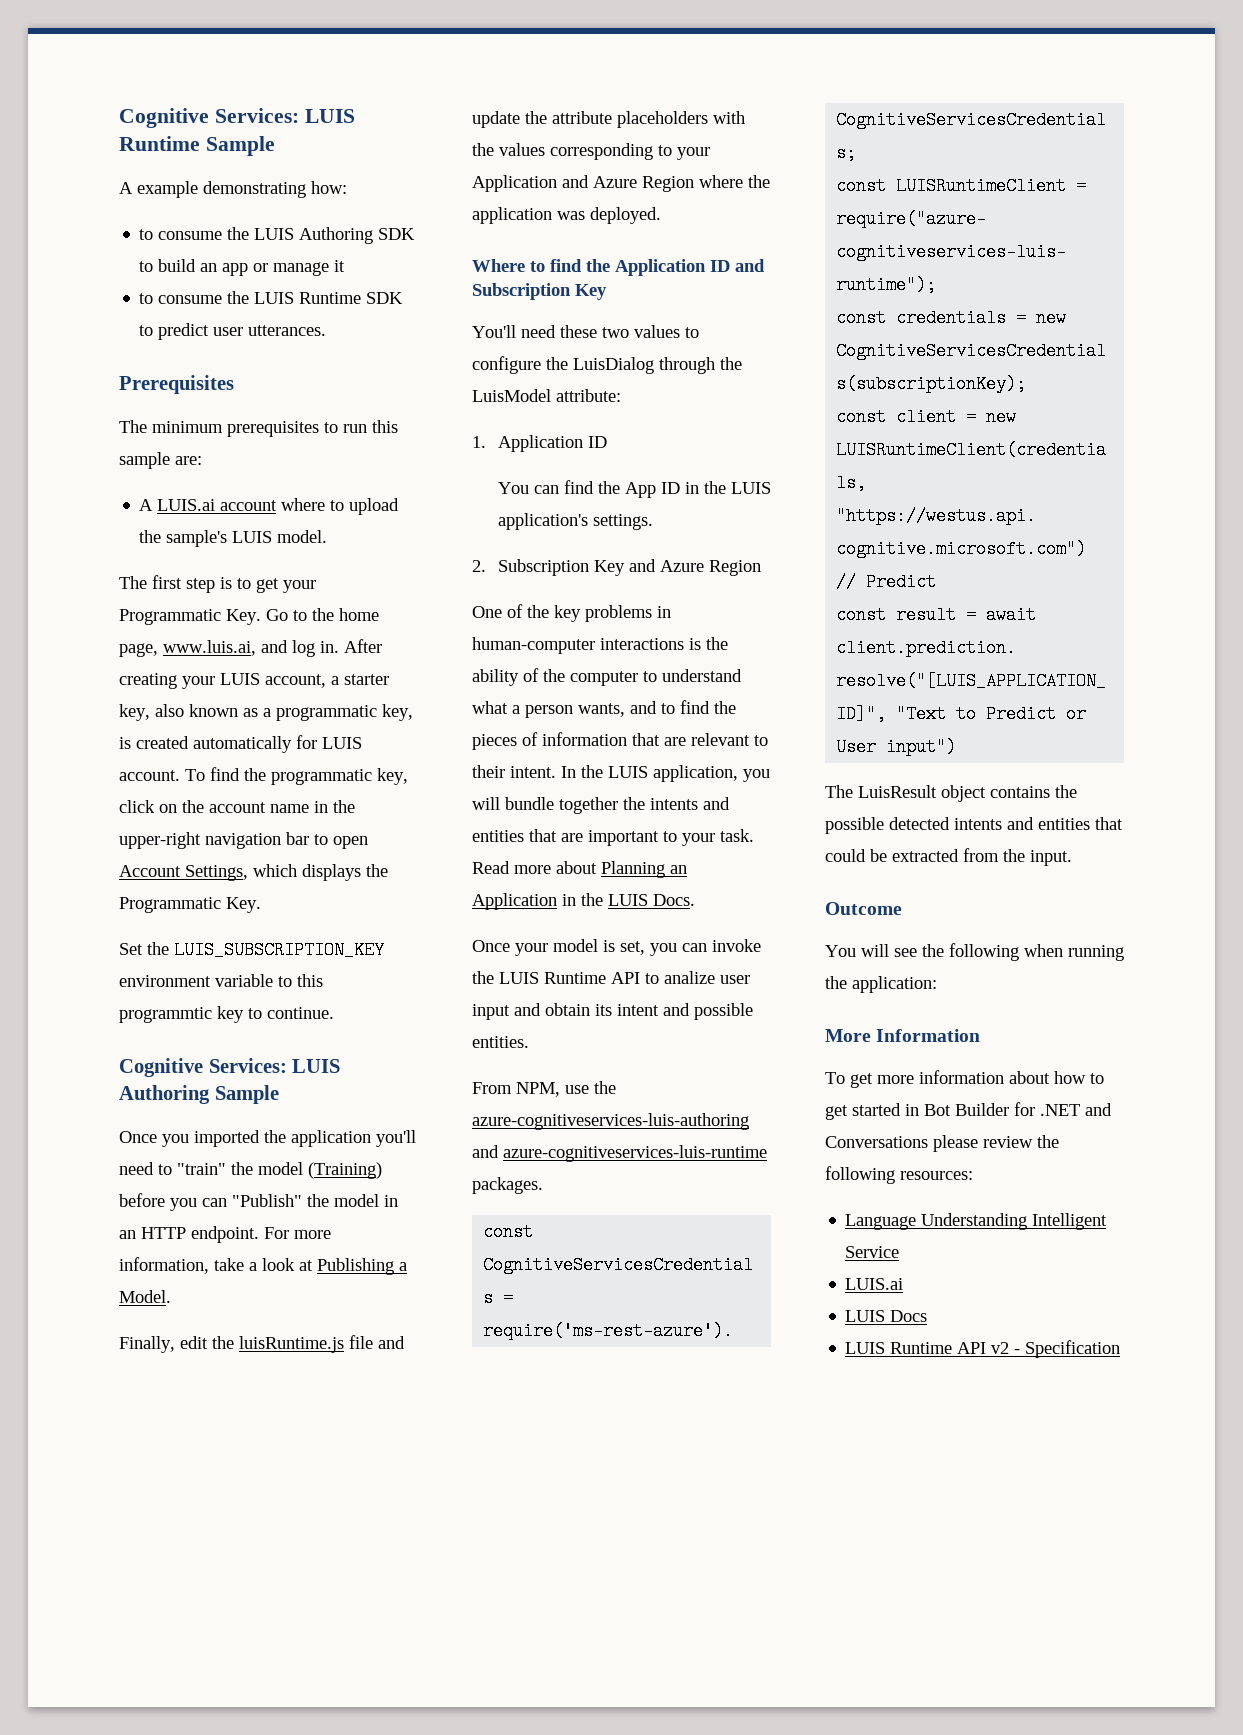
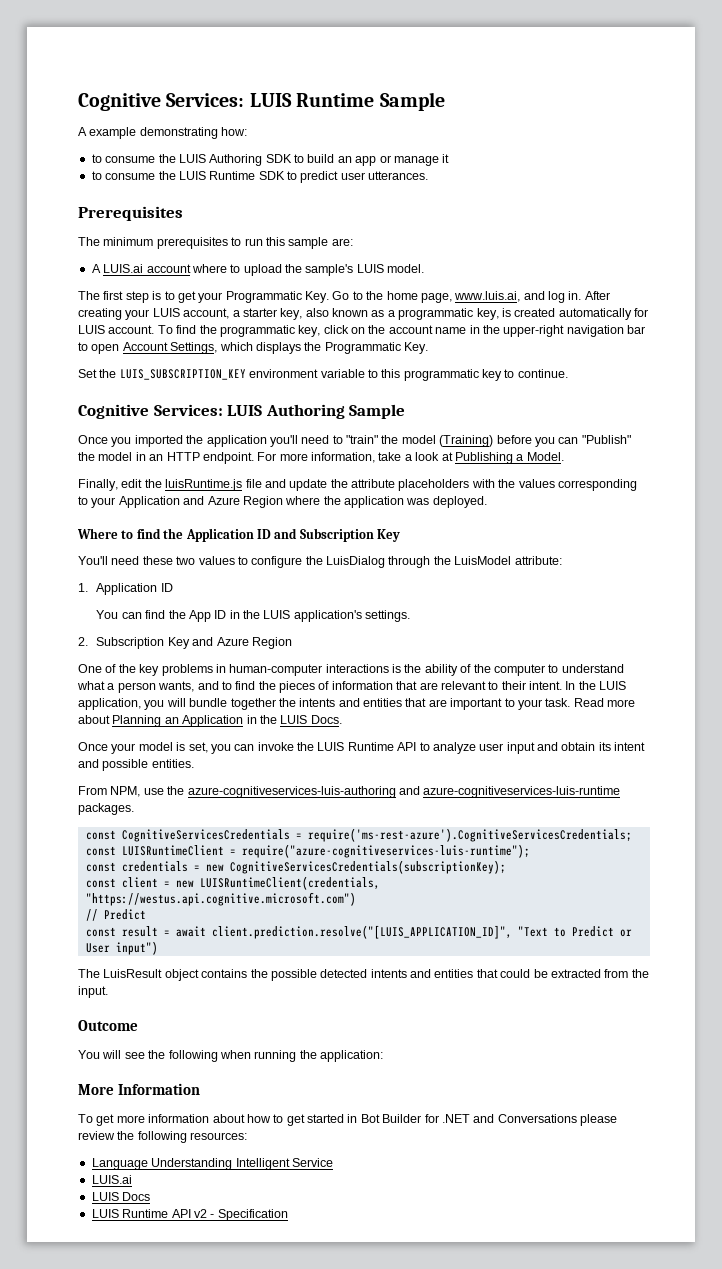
- Set the LUIS_SUBSCRIPTION_KEY environment variable to this programmtic key to continue.
+ Set the LUIS_SUBSCRIPTION_KEY environment variable to this programmatic key to continue.
- Once your model is set, you can invoke the LUIS Runtime API to analize user input and obtain its intent and possible entities.
+ Once your model is set, you can invoke the LUIS Runtime API to analyze user input and obtain its intent and possible entities.

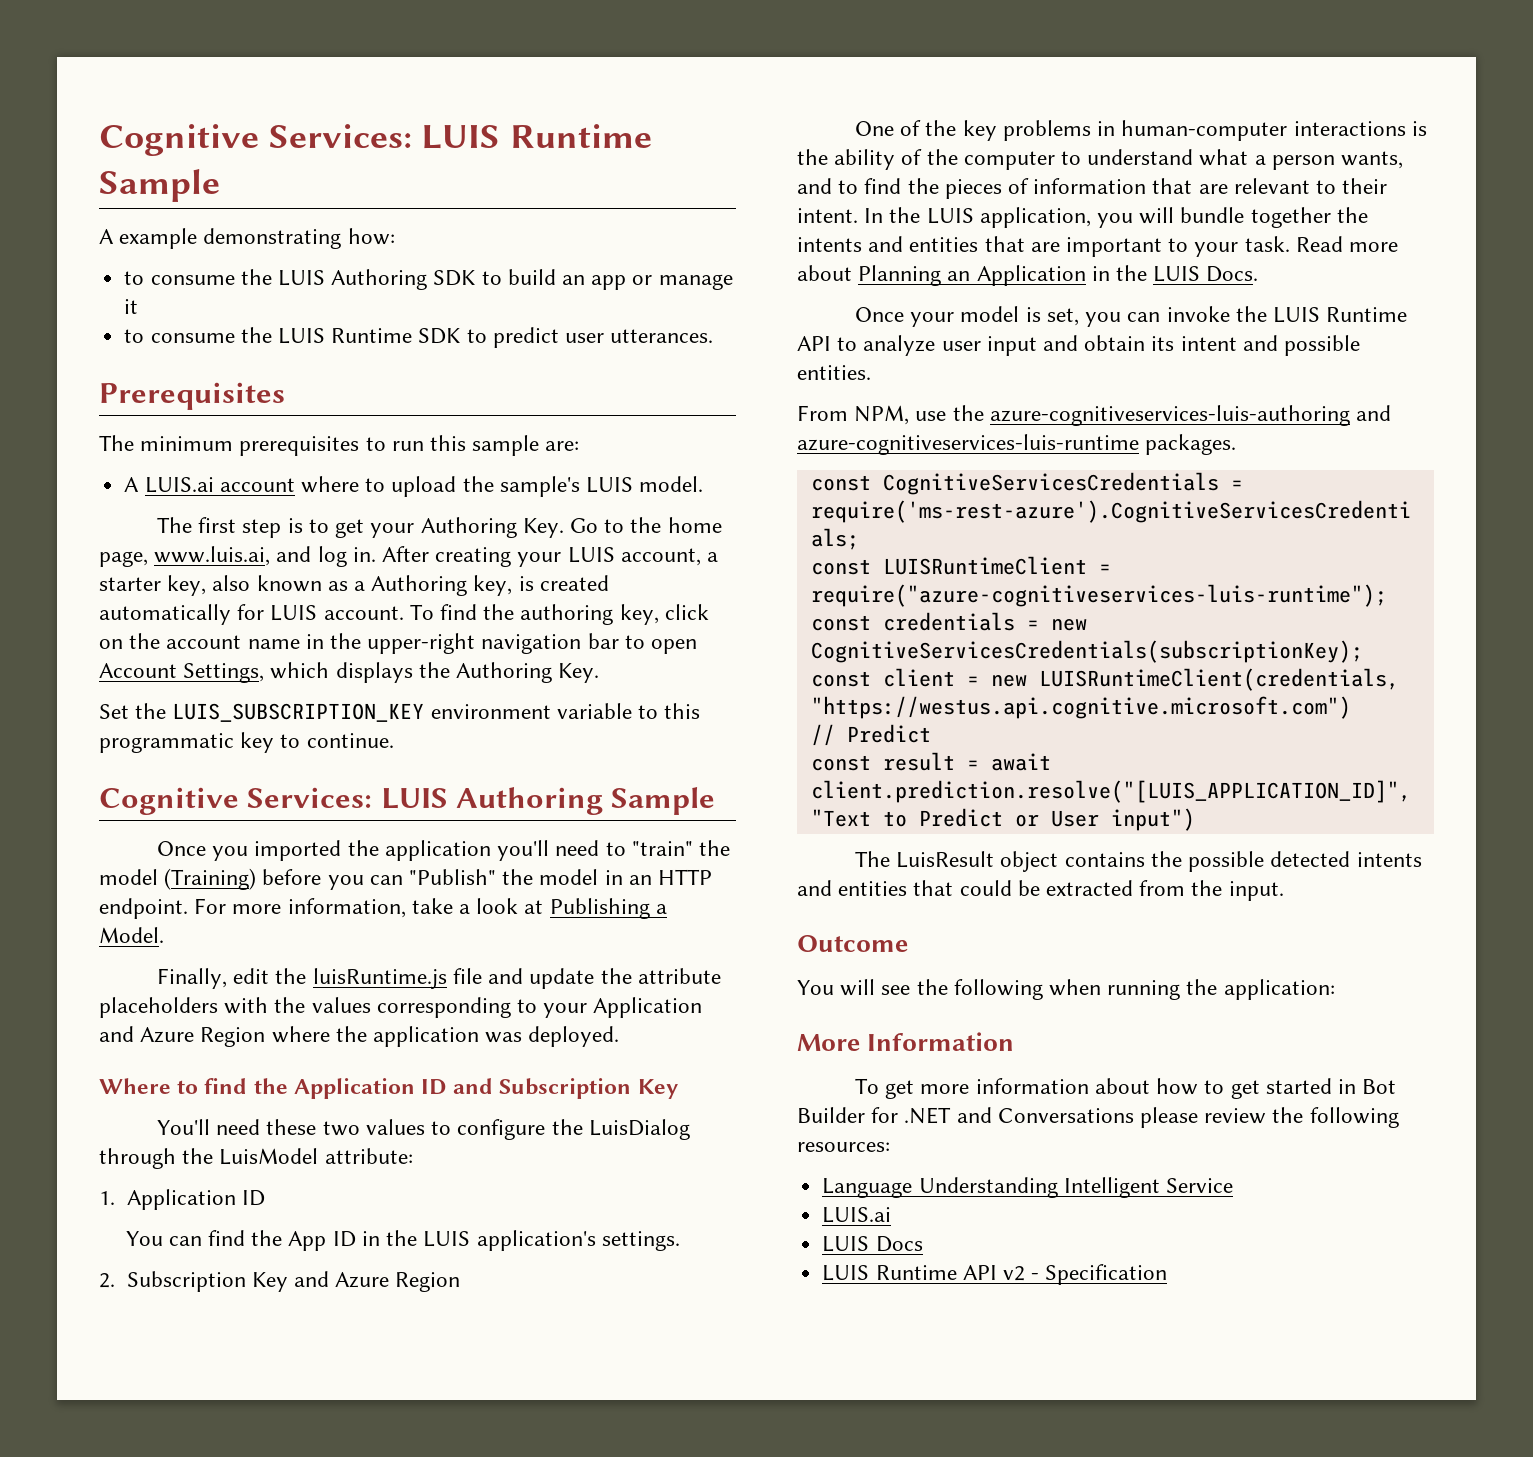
- The first step is to get your Programmatic Key. Go to the home page, www.luis.ai, and log in.
+ The first step is to get your Authoring Key. Go to the home page, www.luis.ai, and log in.
- After creating your LUIS account, a starter key, also known as a programmatic key, is created automatically for LUIS account.
+ After creating your LUIS account, a starter key, also known as a Authoring key, is created automatically for LUIS account.
- To find the programmatic key, click on the account name in the upper-right navigation bar to open Account Settings, which displays the Programmatic Key.
+ To find the authoring key, click on the account name in the upper-right navigation bar to open Account Settings, which displays the Authoring Key.

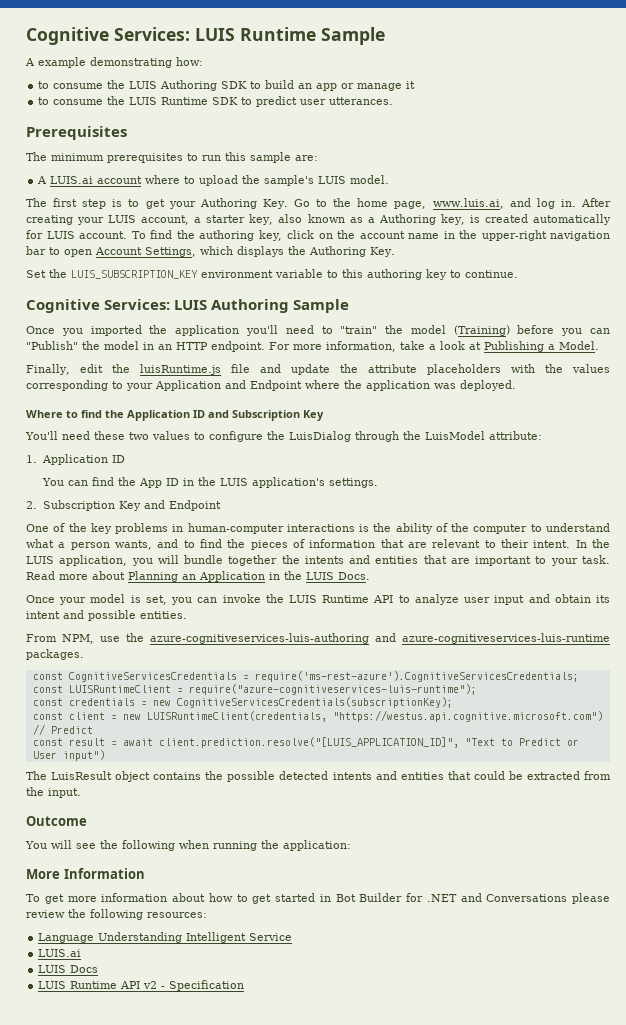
- Set the LUIS_SUBSCRIPTION_KEY environment variable to this programmatic key to continue.
+ Set the LUIS_SUBSCRIPTION_KEY environment variable to this authoring key to continue.
- Finally, edit the luisRuntime.js file and update the attribute placeholders with the values corresponding to your Application and Azure Region where the application was deployed.
+ Finally, edit the luisRuntime.js file and update the attribute placeholders with the values corresponding to your Application and Endpoint where the application was deployed.
- 2. Subscription Key and Azure Region
+ 2. Subscription Key and Endpoint

